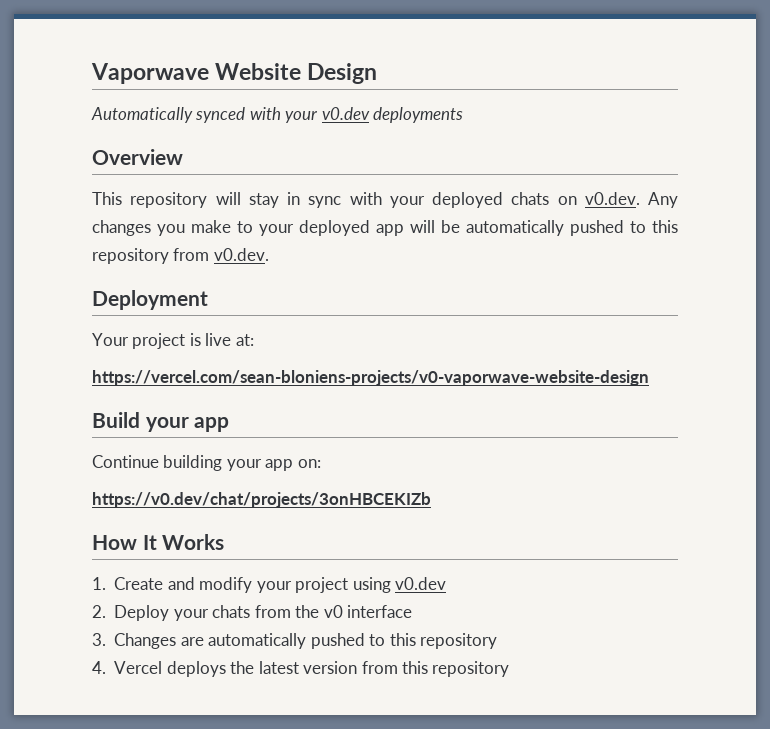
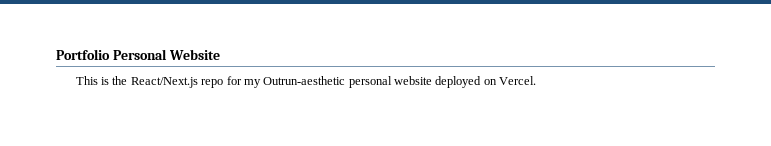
- Vaporwave Website Design
- Automatically synced with your v0.dev deployments
- Overview
- This repository will stay in sync with your deployed chats on v0.dev. Any changes you make to your deployed app will be automatically pushed to this repository from v0.dev.
- Deployment
- Your project is live at:
- https://vercel.com/sean-bloniens-projects/v0-vaporwave-website-design
- Build your app
- Continue building your app on:
- https://v0.dev/chat/projects/3onHBCEKIZb
- How It Works
- 1. Create and modify your project using v0.dev
- 2. Deploy your chats from the v0 interface
- 3. Changes are automatically pushed to this repository
- 4. Vercel deploys the latest version from this repository
+ Portfolio Personal Website
+ This is the React/Next.js repo for my Outrun-aesthetic personal website deployed on Vercel.

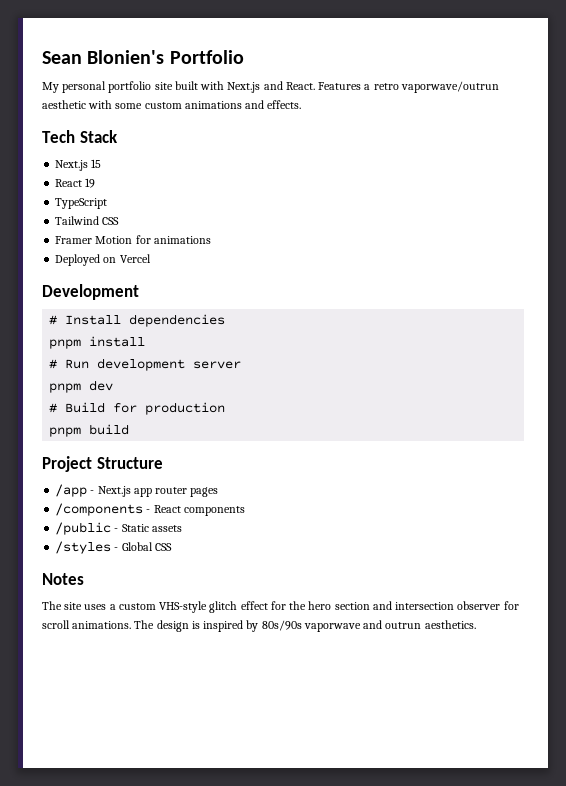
- Portfolio Personal Website
- This is the React/Next.js repo for my Outrun-aesthetic personal website deployed on Vercel.
+ Sean Blonien's Portfolio
+ My personal portfolio site built with Next.js and React. Features a retro vaporwave/outrun aesthetic with some custom animations and effects.
+ Tech Stack
+ Next.js 15
+ React 19
+ TypeScript
+ Tailwind CSS
+ Framer Motion for animations
+ Deployed on Vercel
+ Development
+ # Install dependencies
+ pnpm install
+ # Run development server
+ pnpm dev
+ # Build for production
+ pnpm build
+ Project Structure
+ /app - Next.js app router pages
+ /components - React components
+ /public - Static assets
+ /styles - Global CSS
+ Notes
+ The site uses a custom VHS-style glitch effect for the hero section and intersection observer for scroll animations. The design is inspired by 80s/90s vaporwave and outrun aesthetics.

